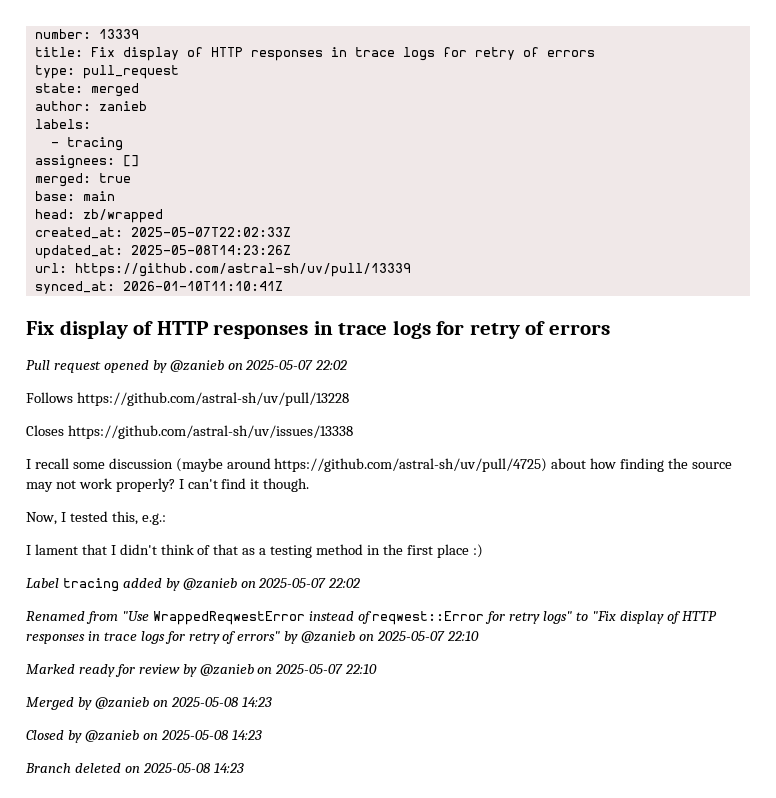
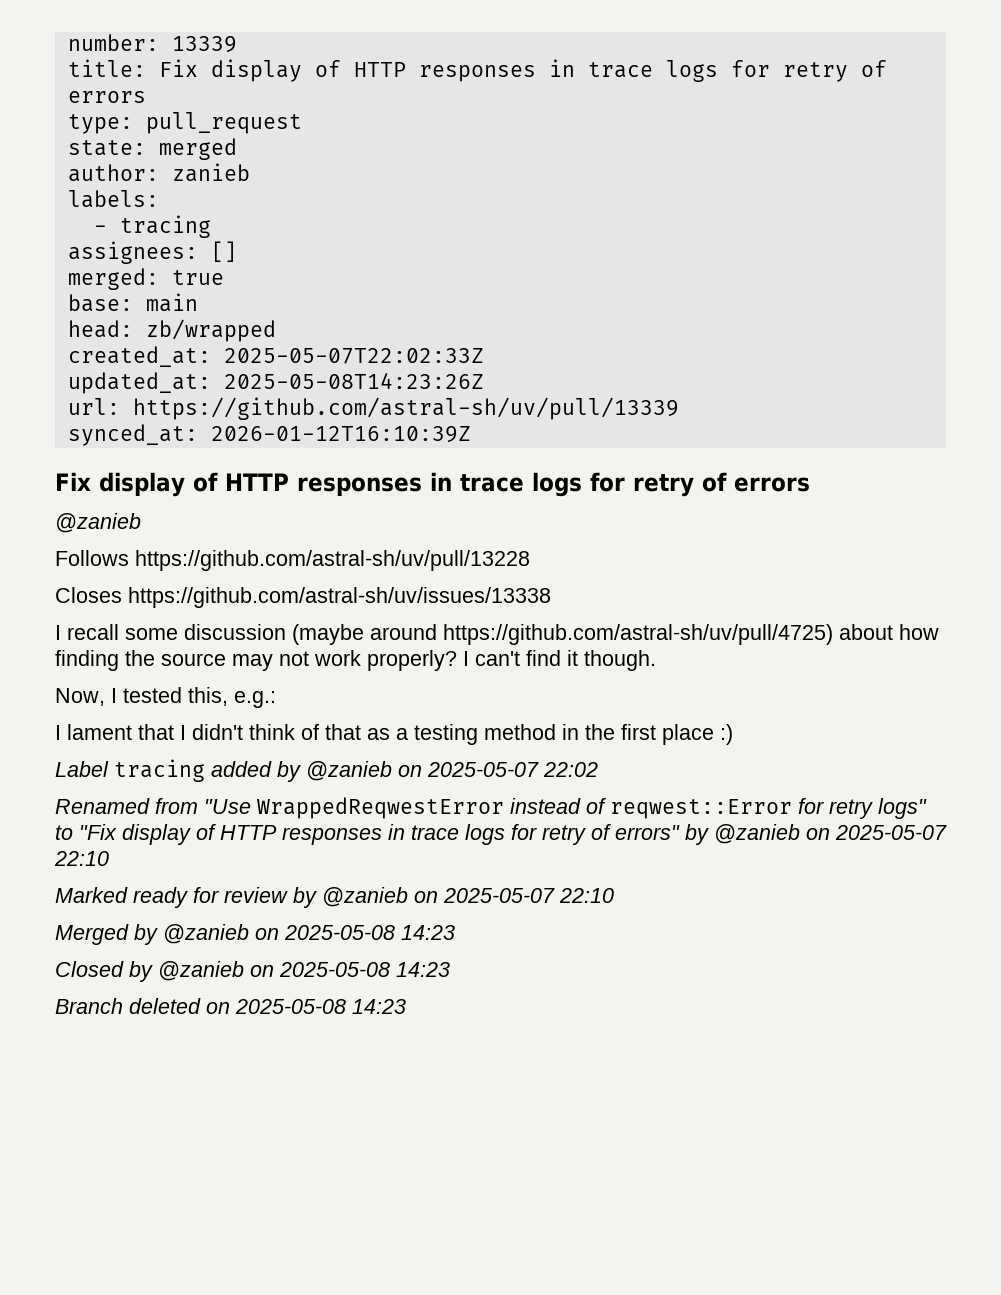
- synced_at: 2026-01-10T11:10:41Z
+ synced_at: 2026-01-12T16:10:39Z
  Fix display of HTTP responses in trace logs for retry of errors
- Pull request opened by @zanieb on 2025-05-07 22:02
+ @zanieb

